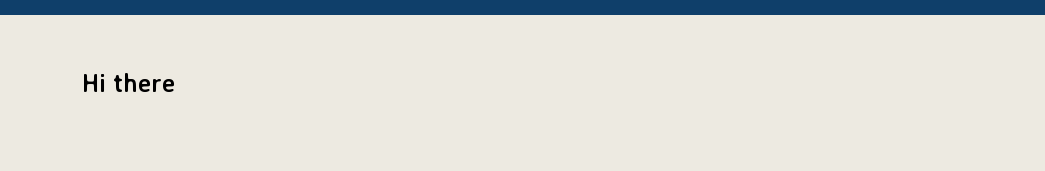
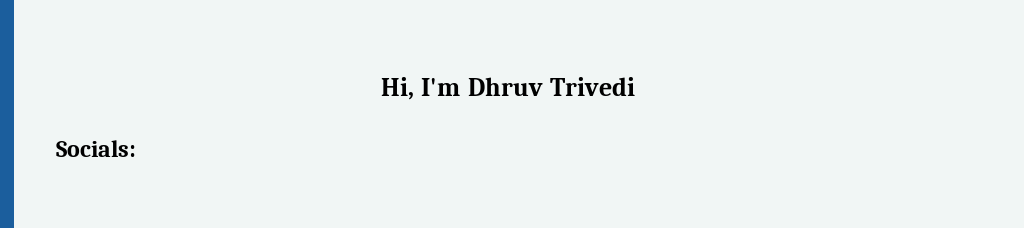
- Hi there
+ Hi, I'm Dhruv Trivedi
+ Socials:

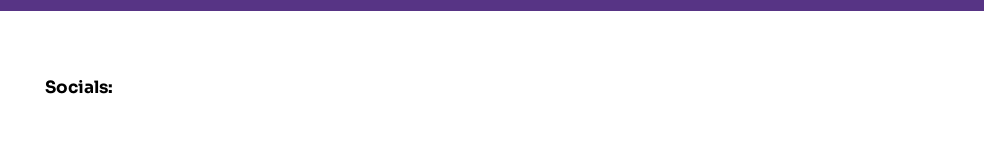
- Hi, I'm Dhruv Trivedi

